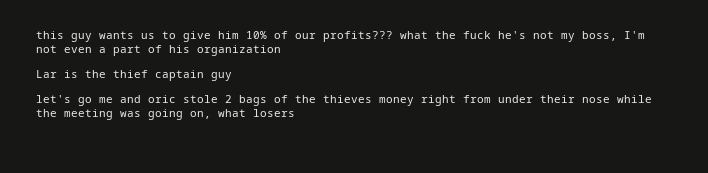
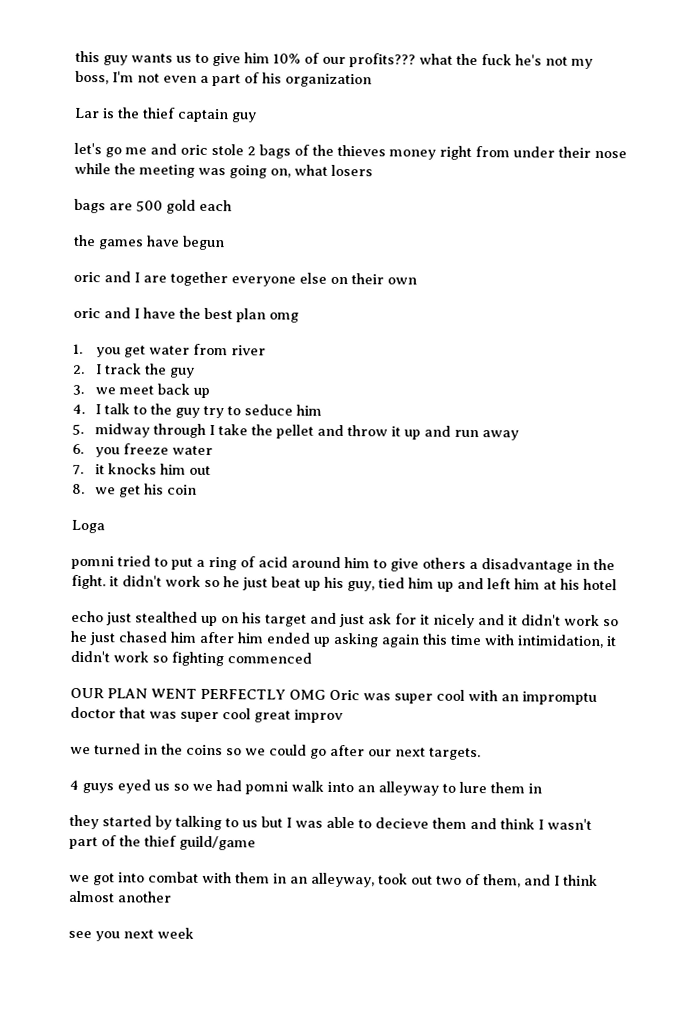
+ bags are 500 gold each
+ the games have begun
+ oric and I are together everyone else on their own
+ oric and I have the best plan omg
+ 1. you get water from river
+ 2. I track the guy
+ 3. we meet back up
+ 4. I talk to the guy try to seduce him
+ 5. midway through I take the pellet and throw it up and run away
+ 6. you freeze water
+ 7. it knocks him out
+ 8. we get his coin
+ Loga
+ pomni tried to put a ring of acid around him to give others a disadvantage in the fight. it didn't work so he just beat up his guy, tied him up and left him at his hotel
+ echo just stealthed up on his target and just ask for it nicely and it didn't work so he just chased him after him ended up asking again this time with intimidation, it didn't work so fighting commenced
+ OUR PLAN WENT PERFECTLY OMG Oric was super cool with an impromptu doctor that was super cool great improv
+ we turned in the coins so we could go after our next targets.
+ 4 guys eyed us so we had pomni walk into an alleyway to lure them in
+ they started by talking to us but I was able to decieve them and think I wasn't part of the thief guild/game
+ we got into combat with them in an alleyway, took out two of them, and I think almost another
+ see you next week

